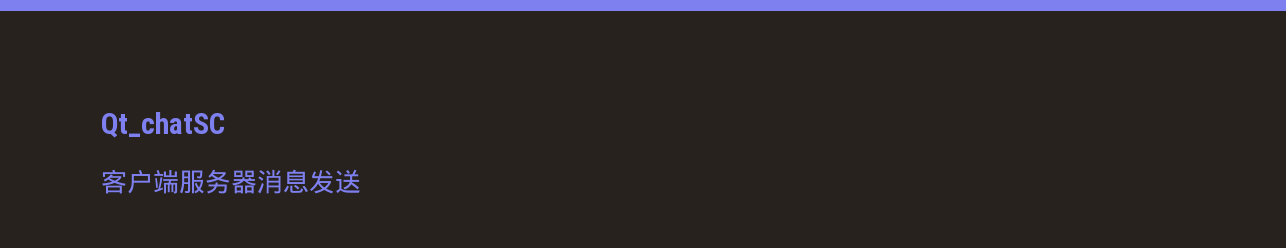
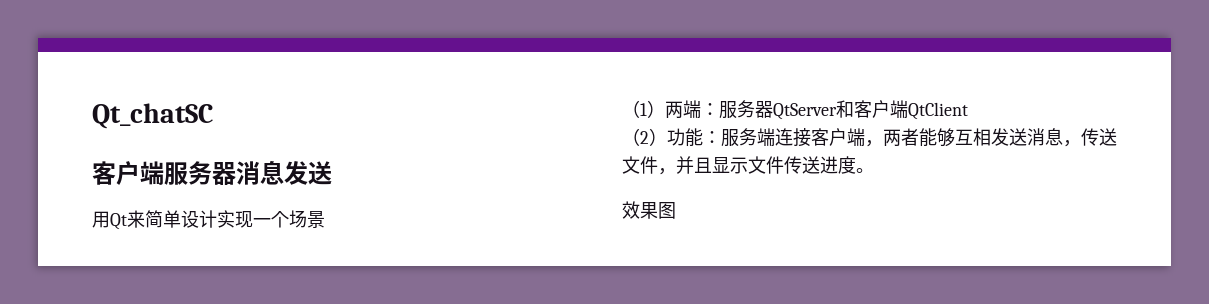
+ 用Qt来简单设计实现一个场景
+ （1）两端：服务器QtServer和客户端QtClient
+ （2）功能：服务端连接客户端，两者能够互相发送消息，传送文件，并且显示文件传送进度。
+ 效果图

